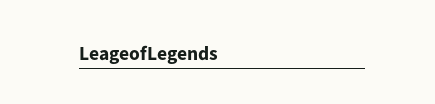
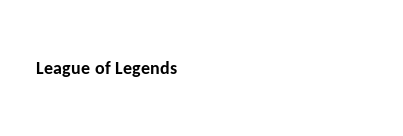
- LeageofLegends
+ League of Legends

